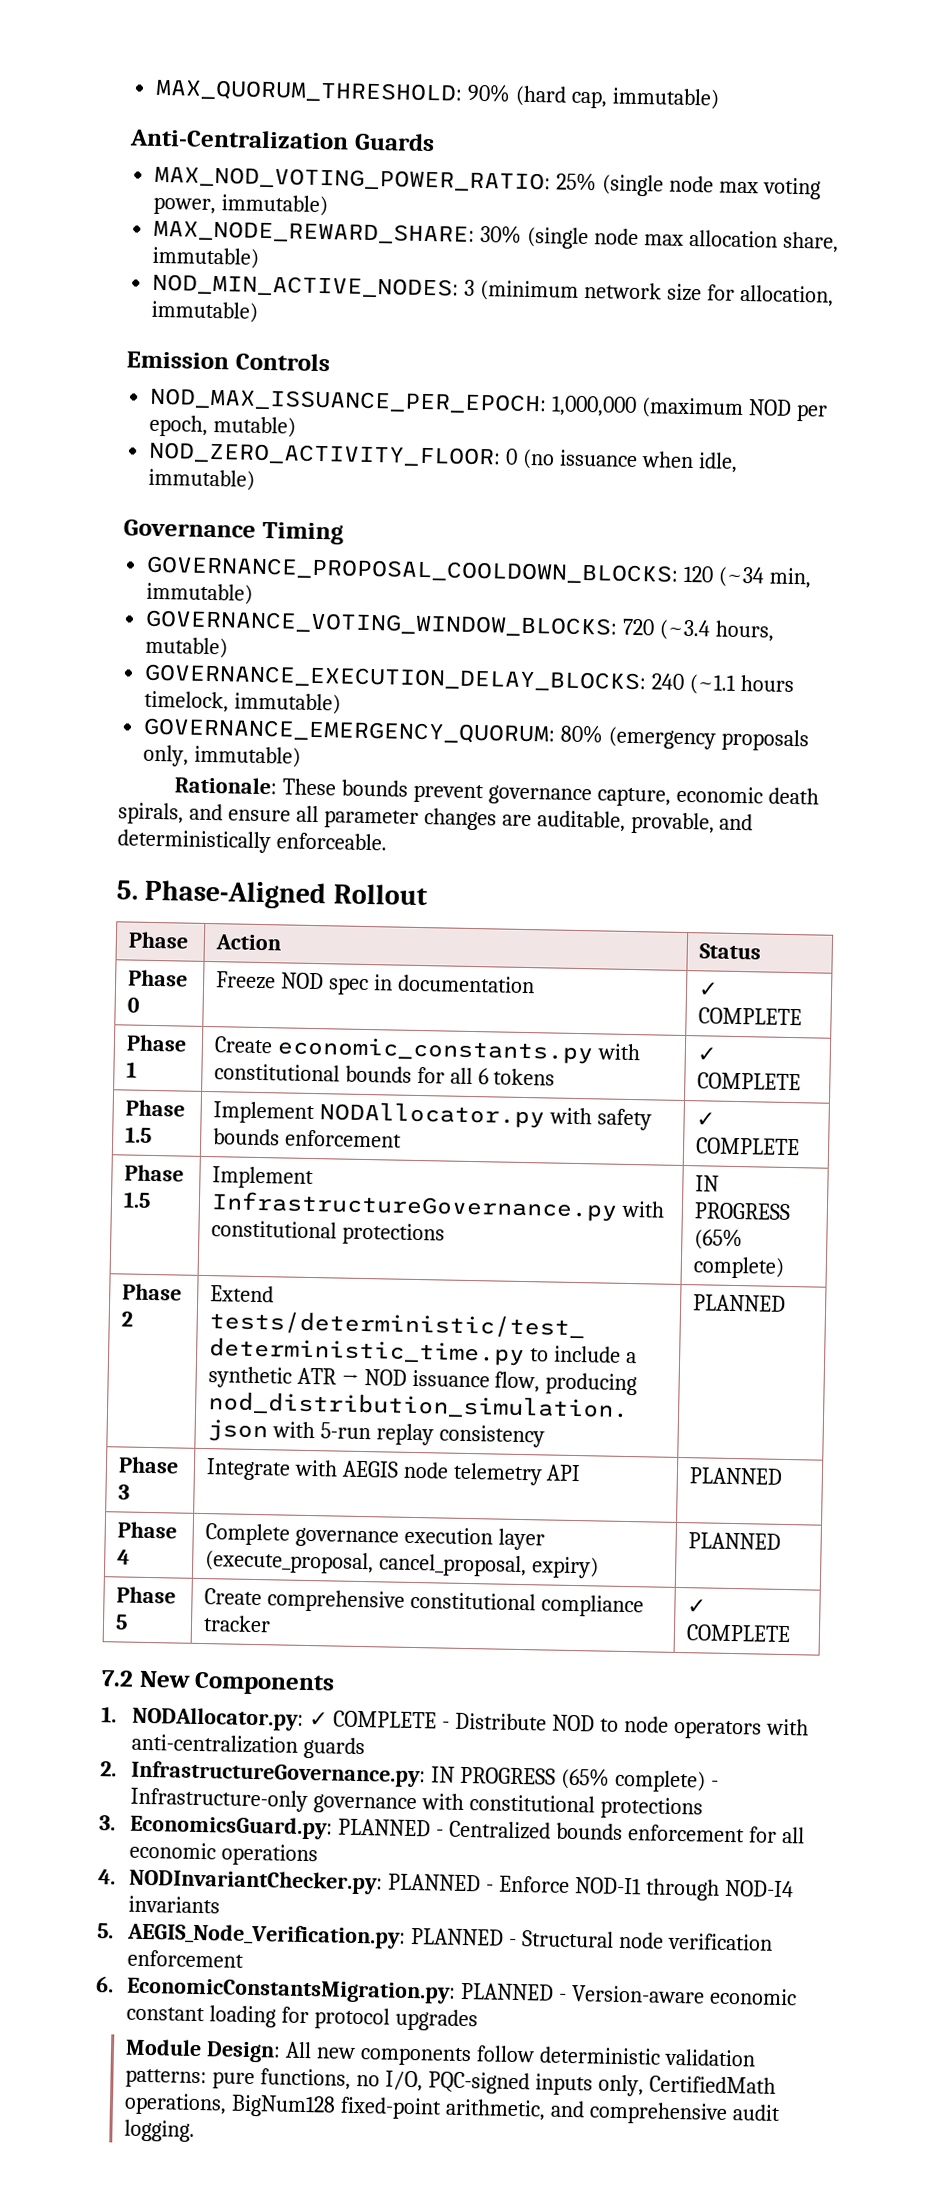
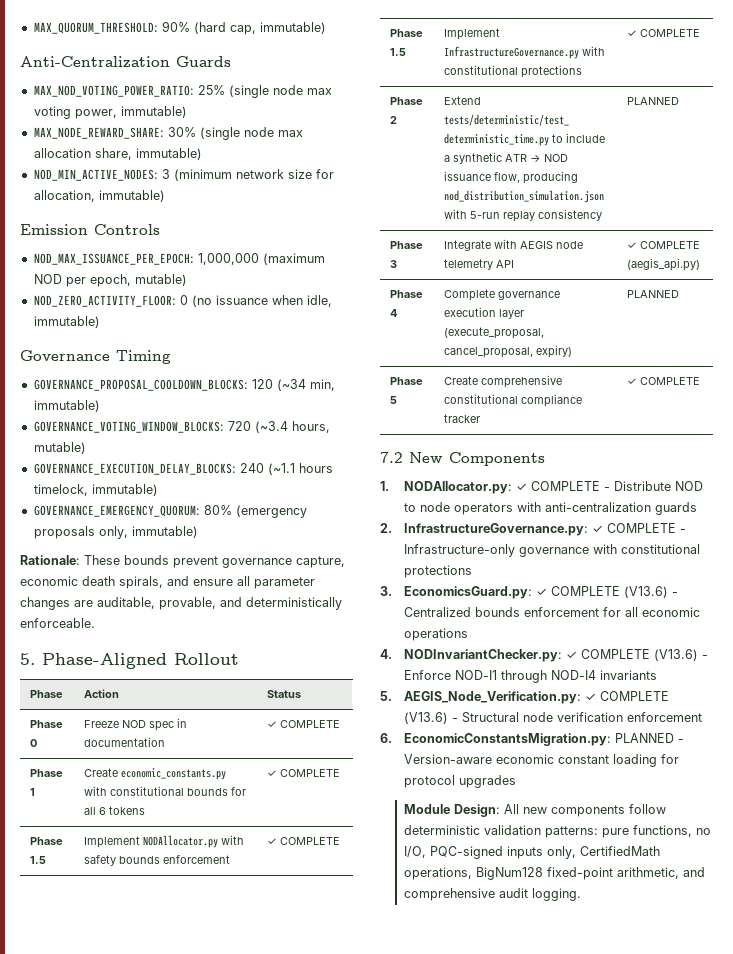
- Phase 1.5 | Implement InfrastructureGovernance.py with constitutional protections | IN PROGRESS (65% complete)
+ Phase 1.5 | Implement InfrastructureGovernance.py with constitutional protections | ✓ COMPLETE
- Phase 3 | Integrate with AEGIS node telemetry API | PLANNED
+ Phase 3 | Integrate with AEGIS node telemetry API | ✓ COMPLETE (aegis_api.py)
- 2. InfrastructureGovernance.py: IN PROGRESS (65% complete) - Infrastructure-only governance with constitutional protections
+ 2. InfrastructureGovernance.py: ✓ COMPLETE - Infrastructure-only governance with constitutional protections
- 3. EconomicsGuard.py: PLANNED - Centralized bounds enforcement for all economic operations
+ 3. EconomicsGuard.py: ✓ COMPLETE (V13.6) - Centralized bounds enforcement for all economic operations
- 4. NODInvariantChecker.py: PLANNED - Enforce NOD-I1 through NOD-I4 invariants
+ 4. NODInvariantChecker.py: ✓ COMPLETE (V13.6) - Enforce NOD-I1 through NOD-I4 invariants
- 5. AEGIS_Node_Verification.py: PLANNED - Structural node verification enforcement
+ 5. AEGIS_Node_Verification.py: ✓ COMPLETE (V13.6) - Structural node verification enforcement

